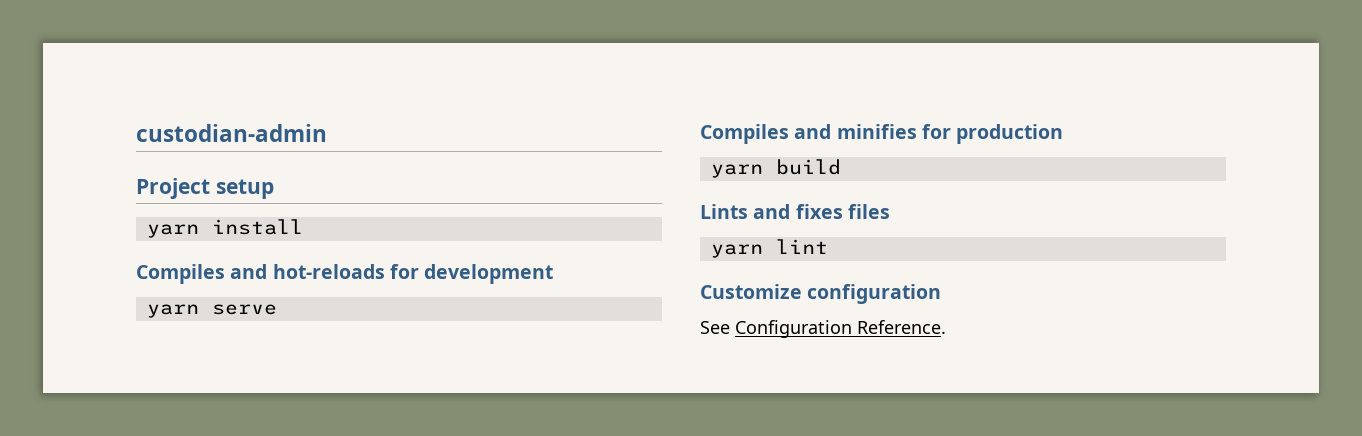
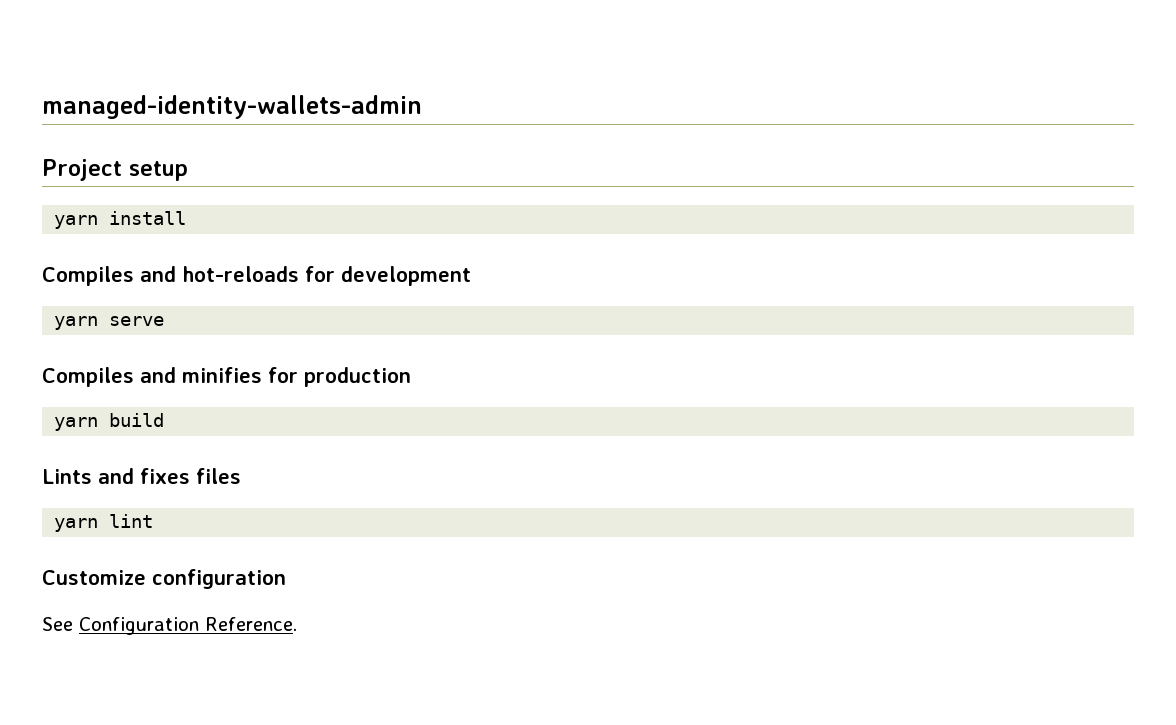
- custodian-admin
+ managed-identity-wallets-admin

